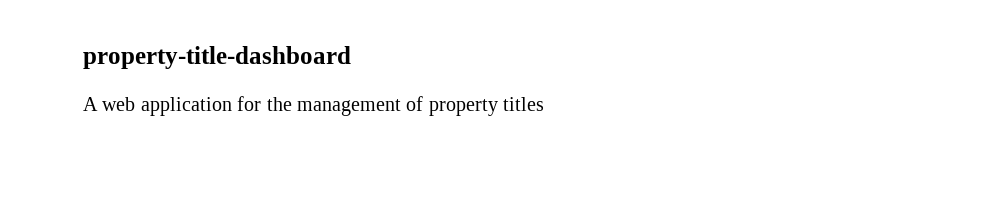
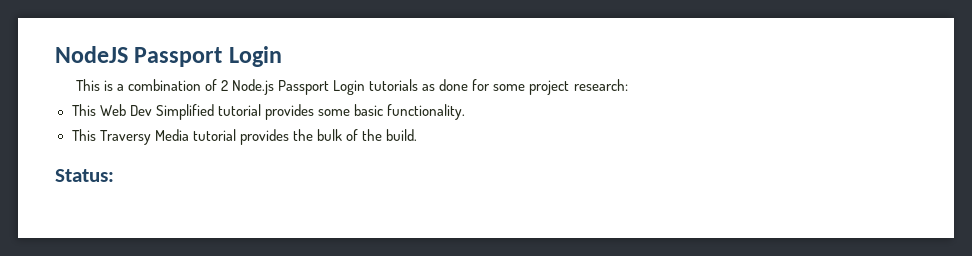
- property-title-dashboard
- A web application for the management of property titles
+ NodeJS Passport Login
+ This is a combination of 2 Node.js Passport Login tutorials as done for some project research:
+ This Web Dev Simplified tutorial provides some basic functionality.
+ This Traversy Media tutorial provides the bulk of the build.
+ Status:

